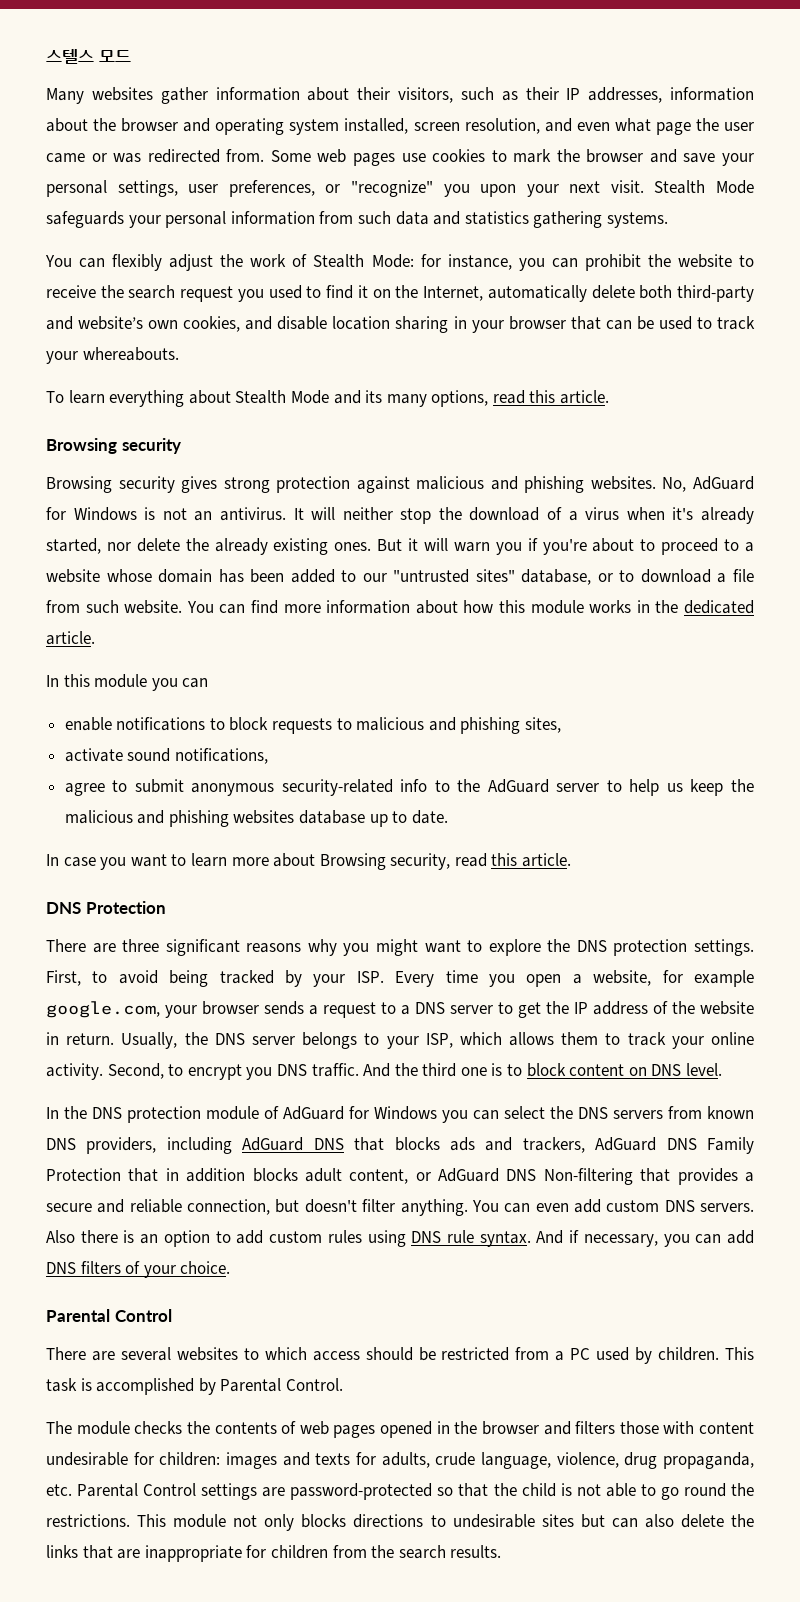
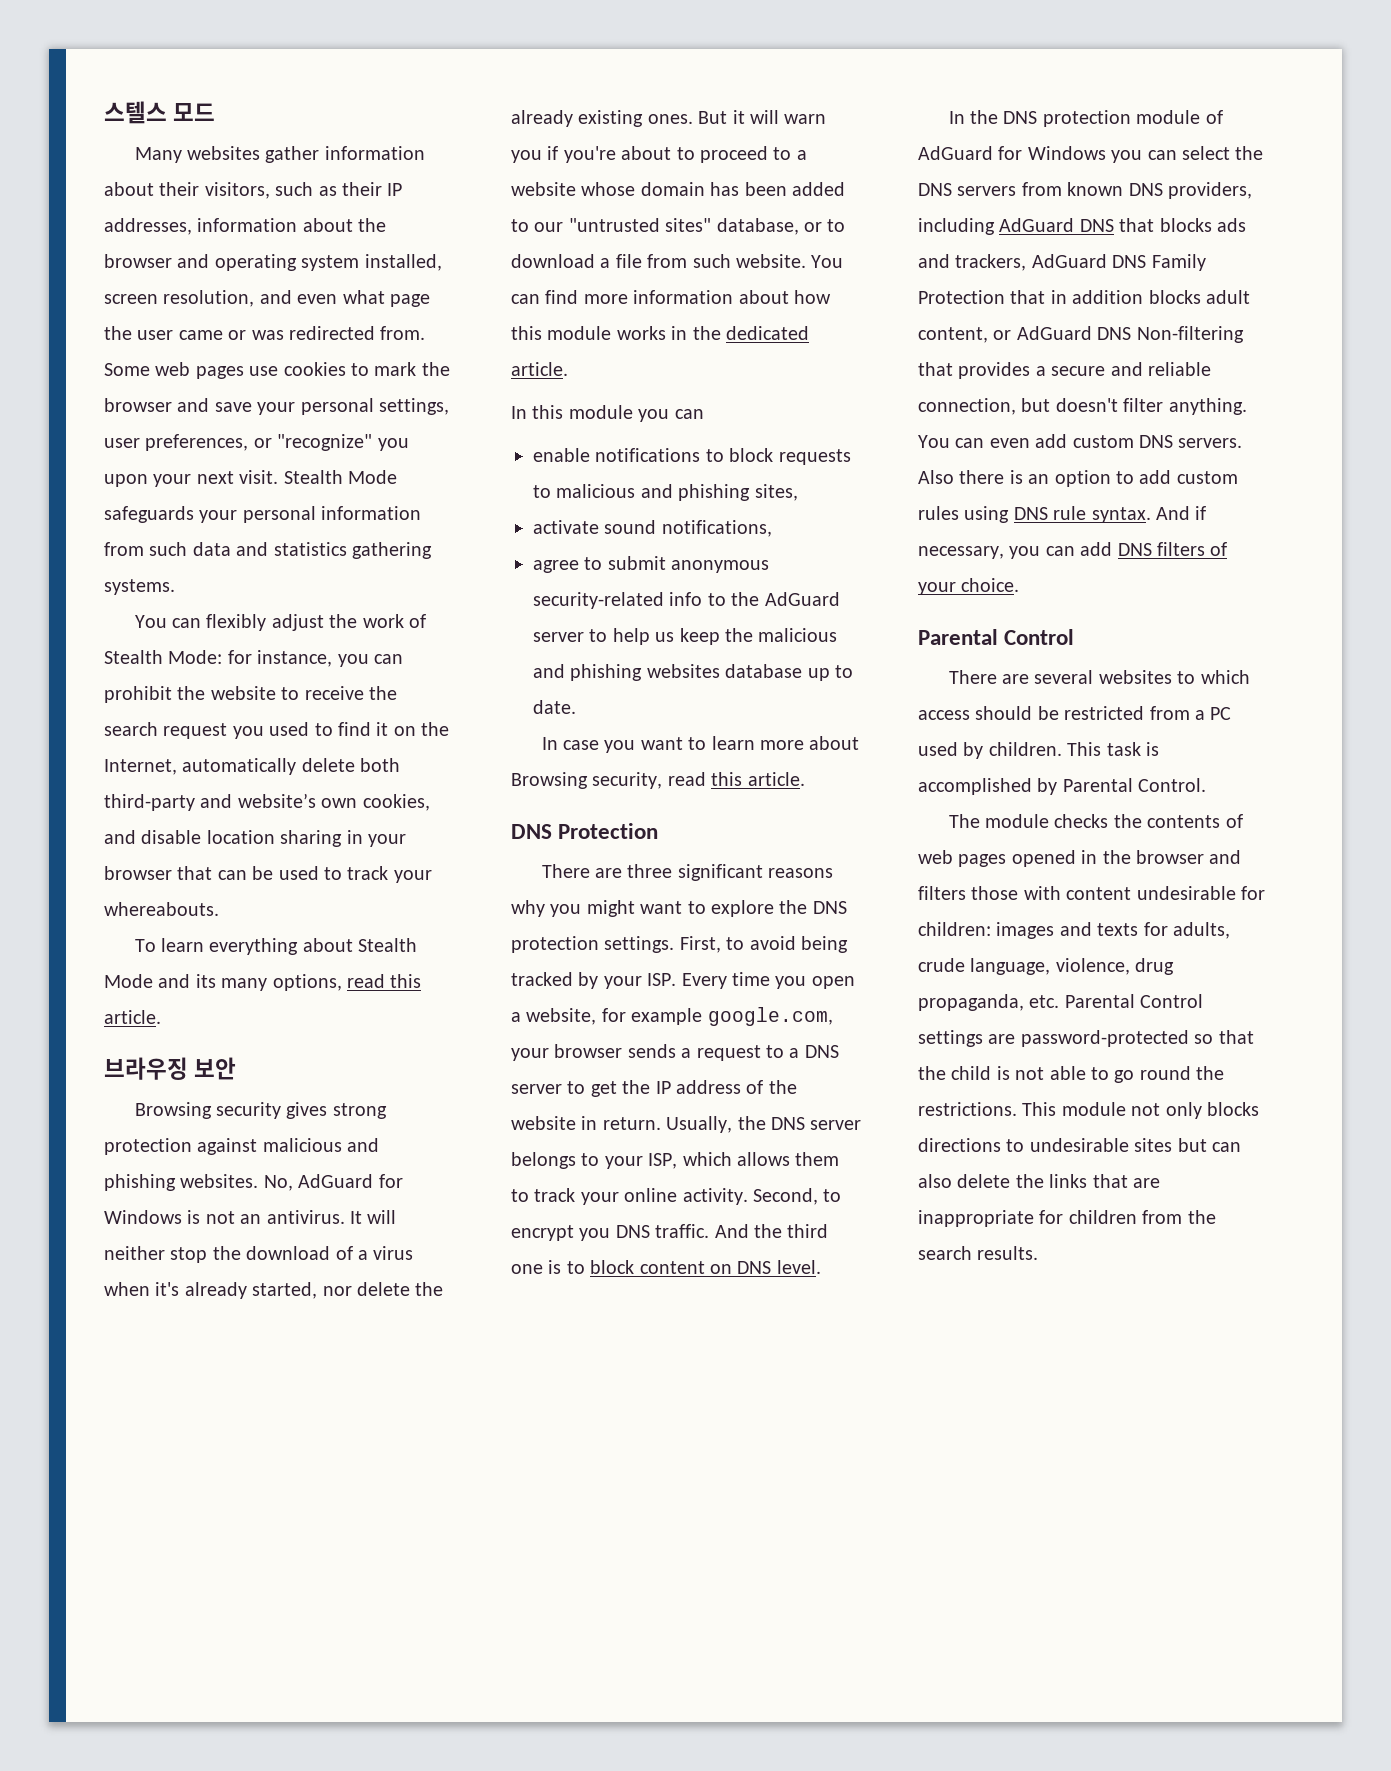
  To learn everything about Stealth Mode and its many options, read this article.
- Browsing security
+ 브라우징 보안

